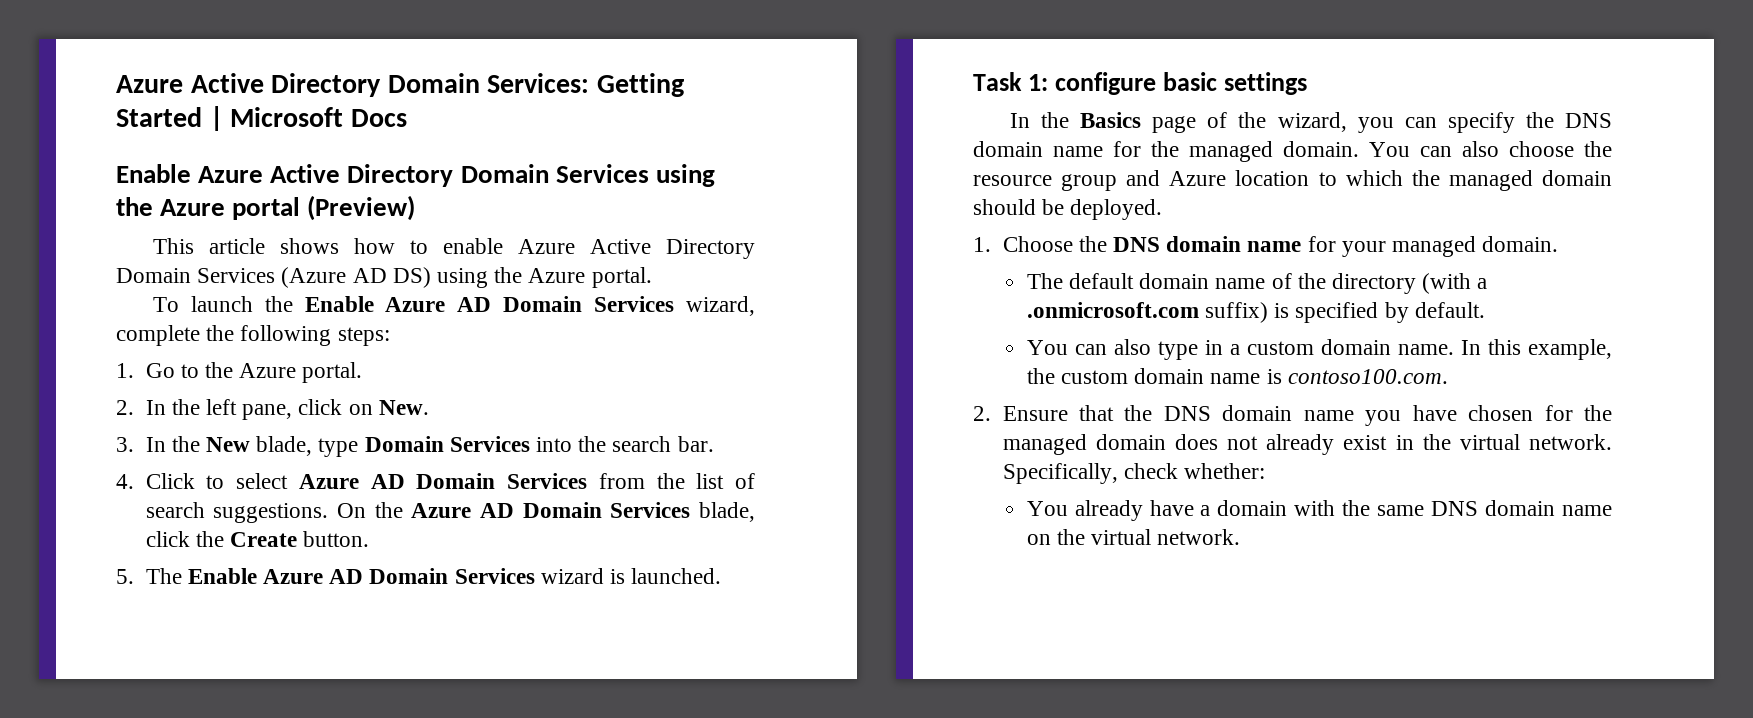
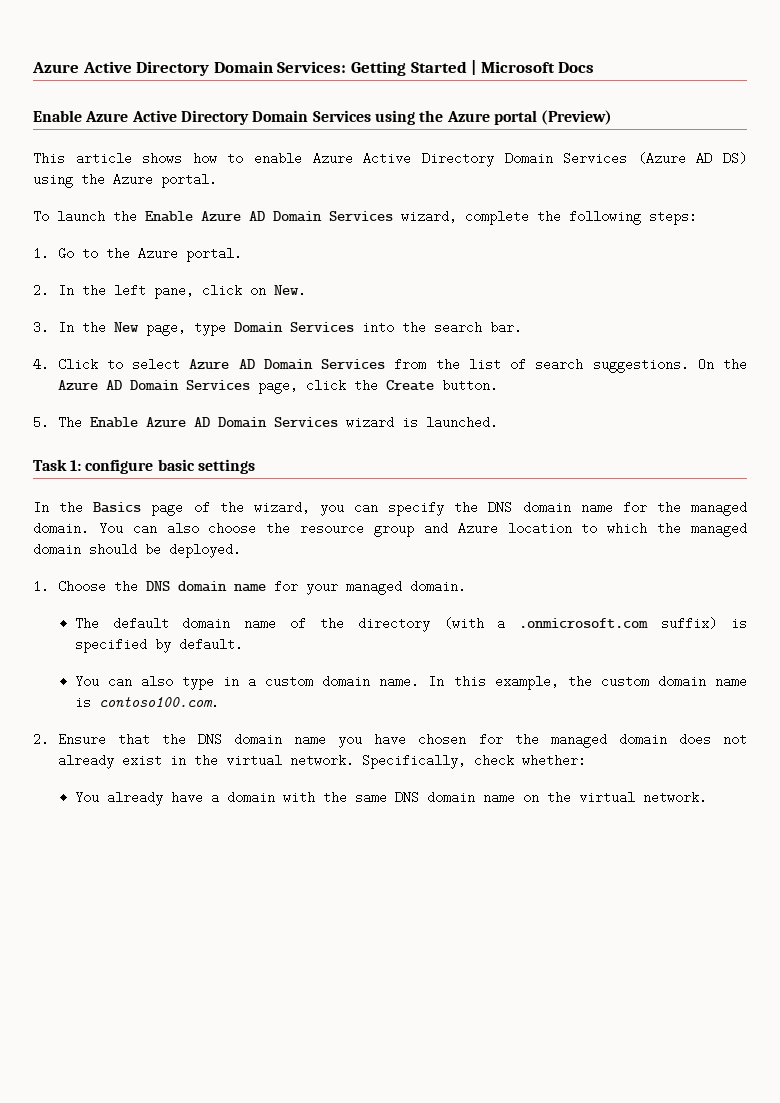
- 3. In the New blade, type Domain Services into the search bar.
+ 3. In the New page, type Domain Services into the search bar.
- On the Azure AD Domain Services blade, click the Create button.
+ On the Azure AD Domain Services page, click the Create button.

